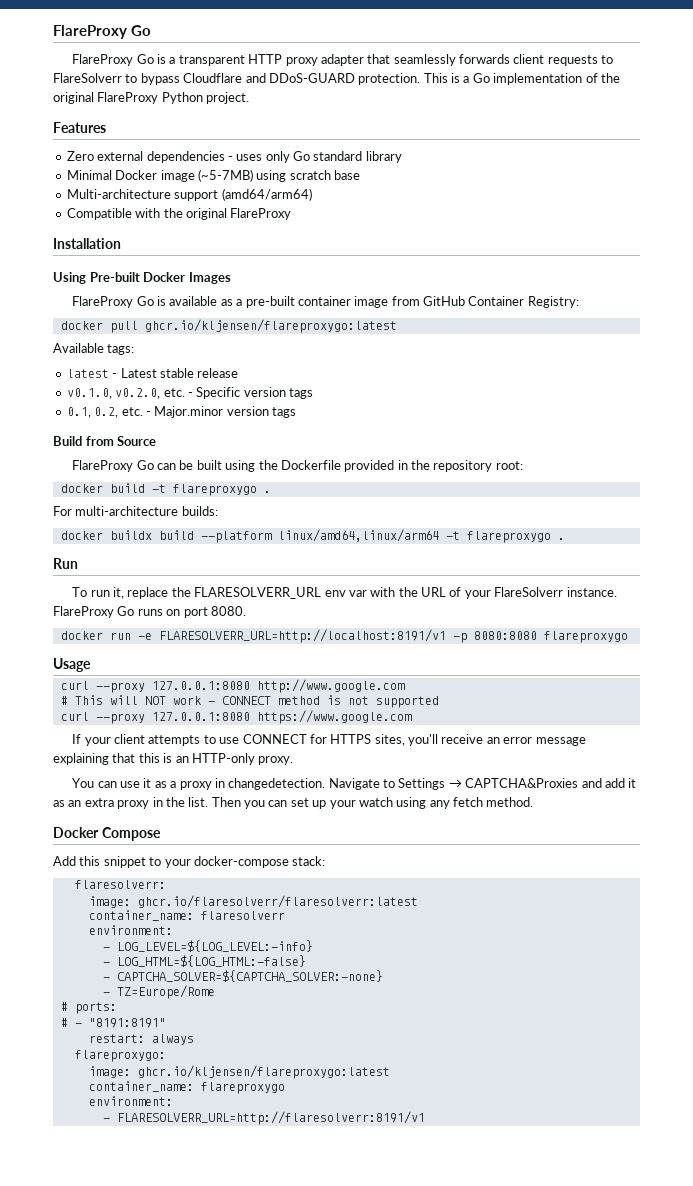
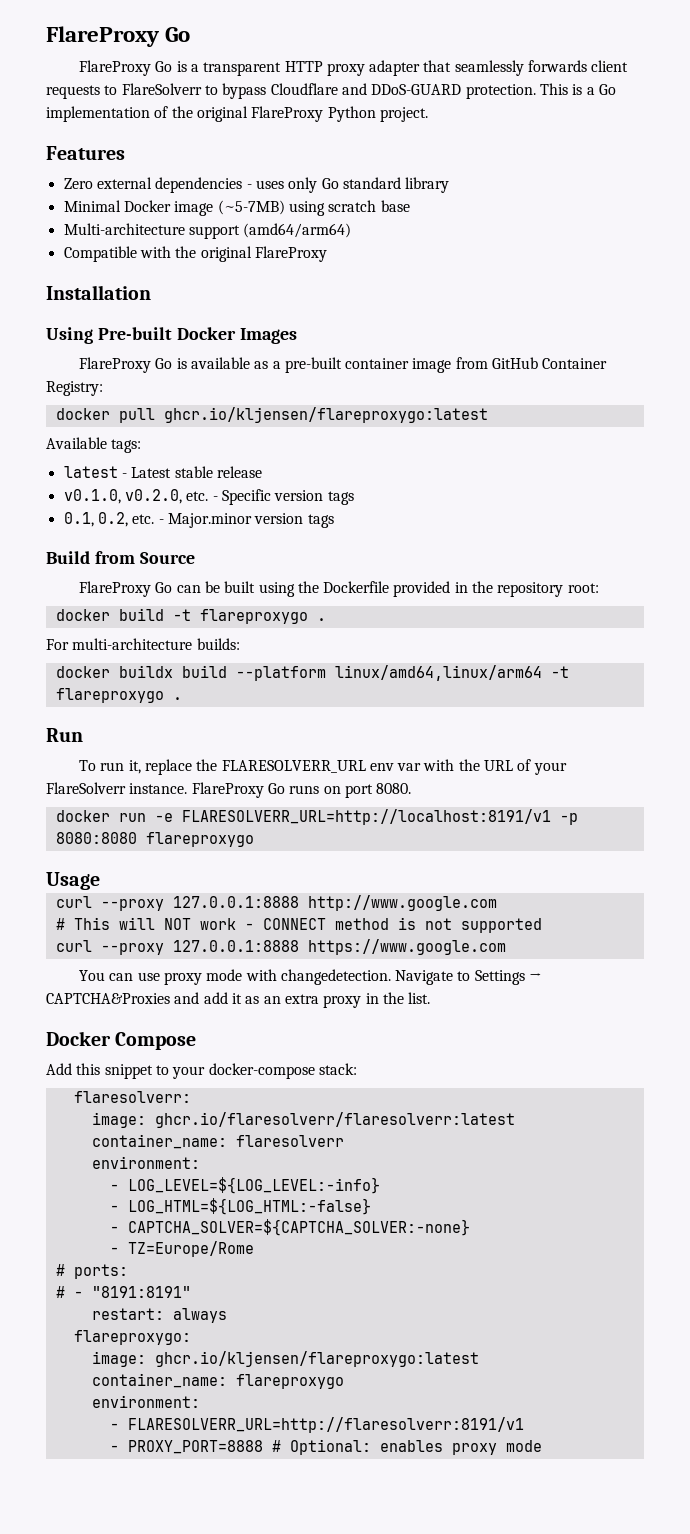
- curl --proxy 127.0.0.1:8080 http://www.google.com
+ curl --proxy 127.0.0.1:8888 http://www.google.com
- curl --proxy 127.0.0.1:8080 https://www.google.com
+ curl --proxy 127.0.0.1:8888 https://www.google.com
- If your client attempts to use CONNECT for HTTPS sites, you'll receive an error message explaining that this is an HTTP-only proxy.
- You can use it as a proxy in changedetection.
+ You can use proxy mode with changedetection.
- Then you can set up your watch using any fetch method.
+ - PROXY_PORT=8888 # Optional: enables proxy mode

